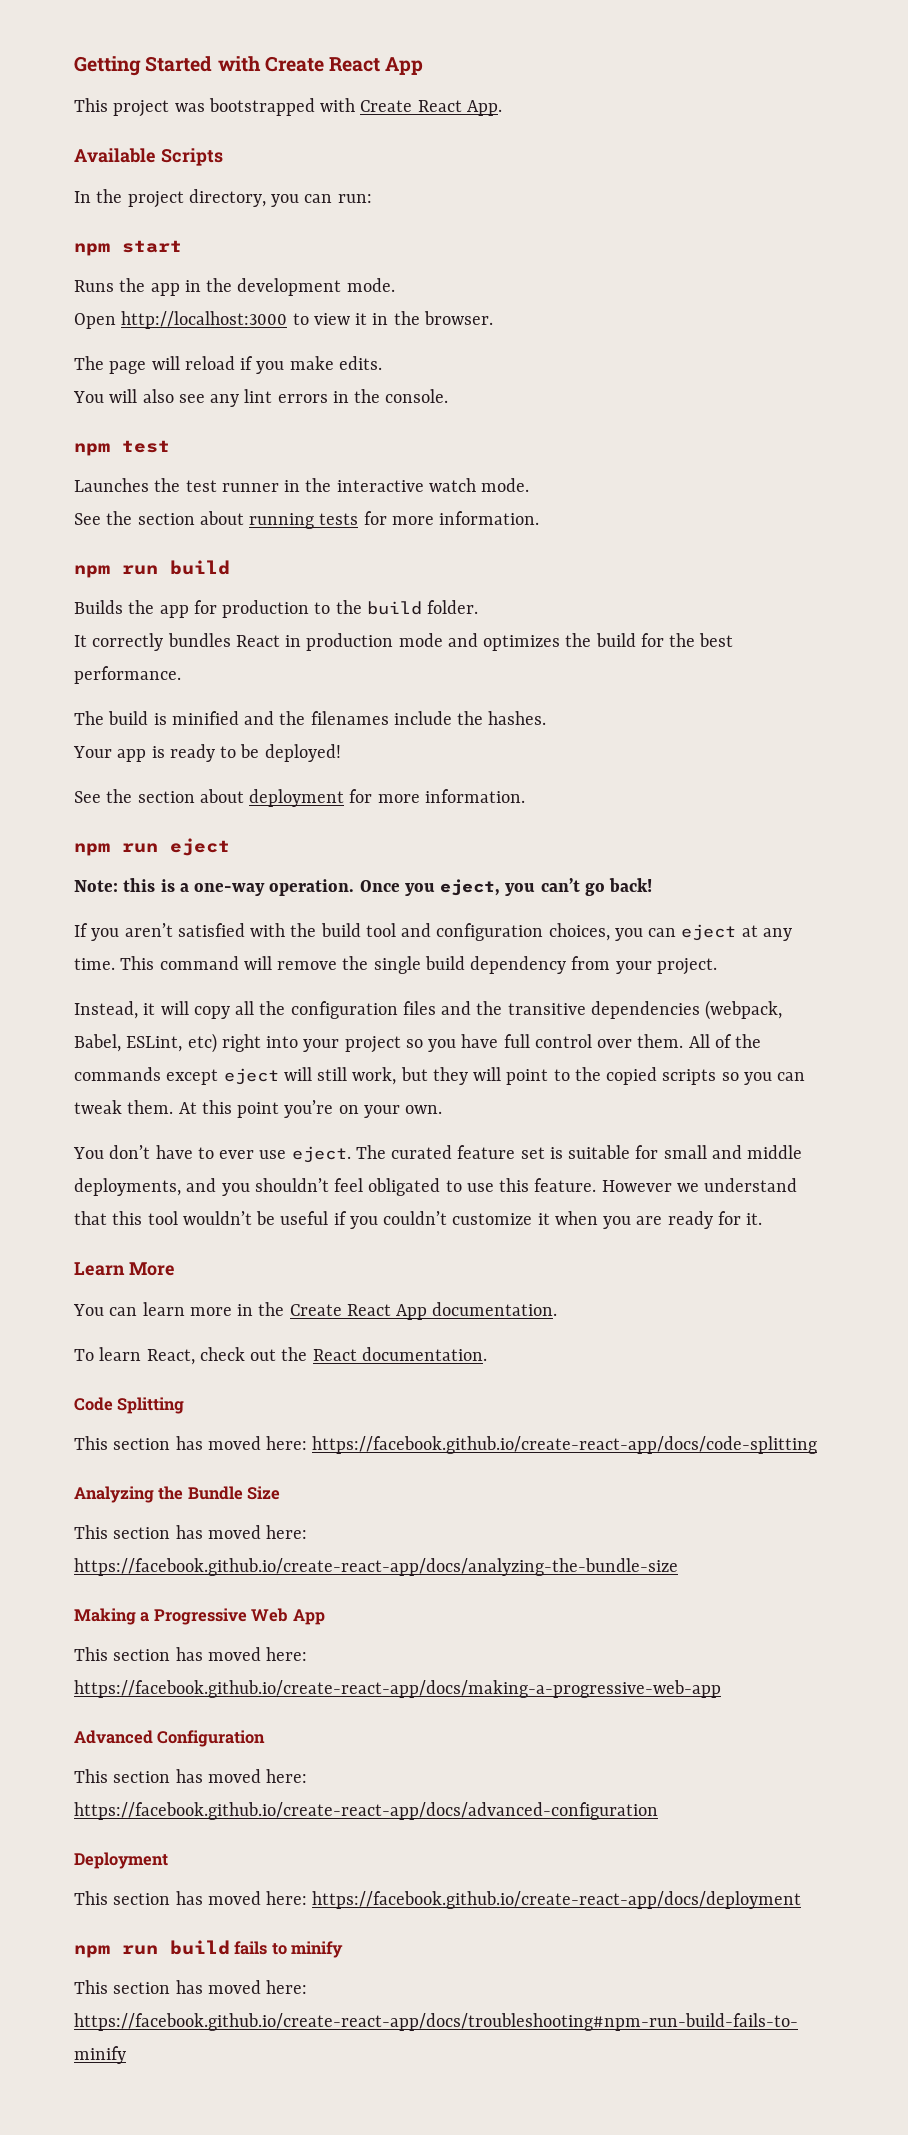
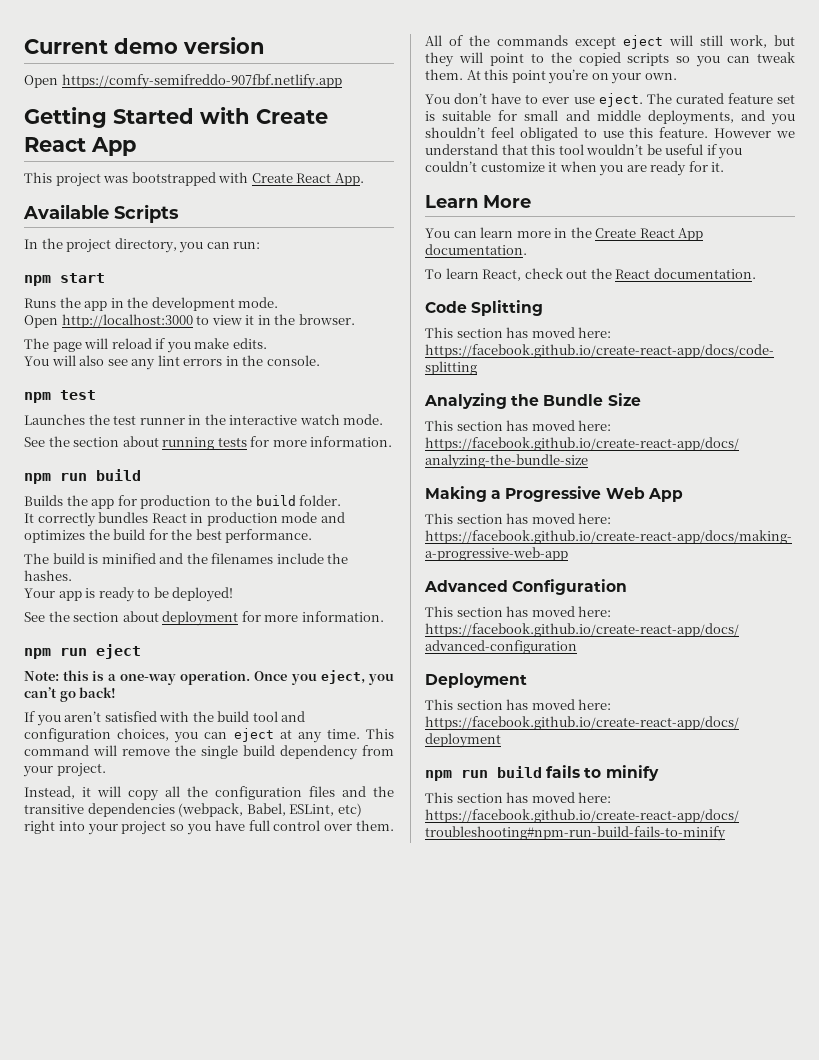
+ Current demo version
+ Open https://comfy-semifreddo-907fbf.netlify.app

